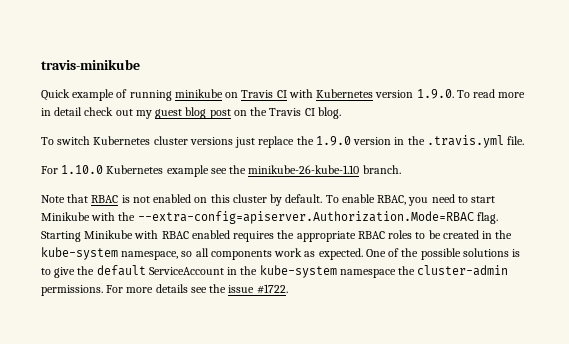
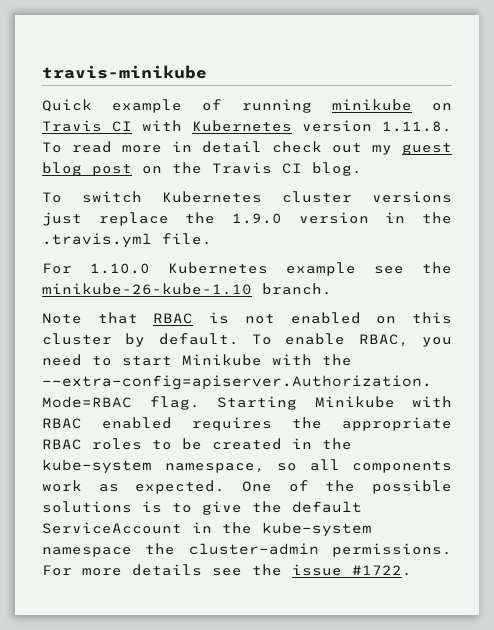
- Quick example of running minikube on Travis CI with Kubernetes version 1.9.0. To read more in detail check out my guest blog post on the Travis CI blog.
+ Quick example of running minikube on Travis CI with Kubernetes version 1.11.8. To read more in detail check out my guest blog post on the Travis CI blog.

